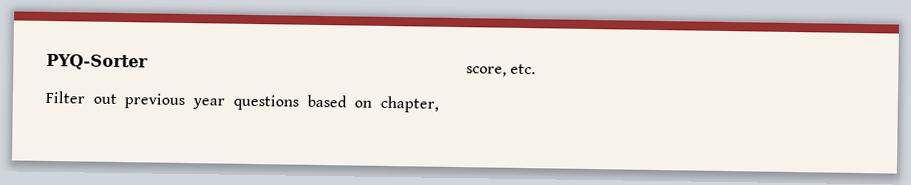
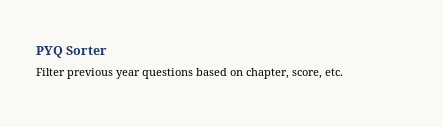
- PYQ-Sorter
+ PYQ Sorter
- Filter out previous year questions based on chapter, score, etc.
+ Filter previous year questions based on chapter, score, etc.

